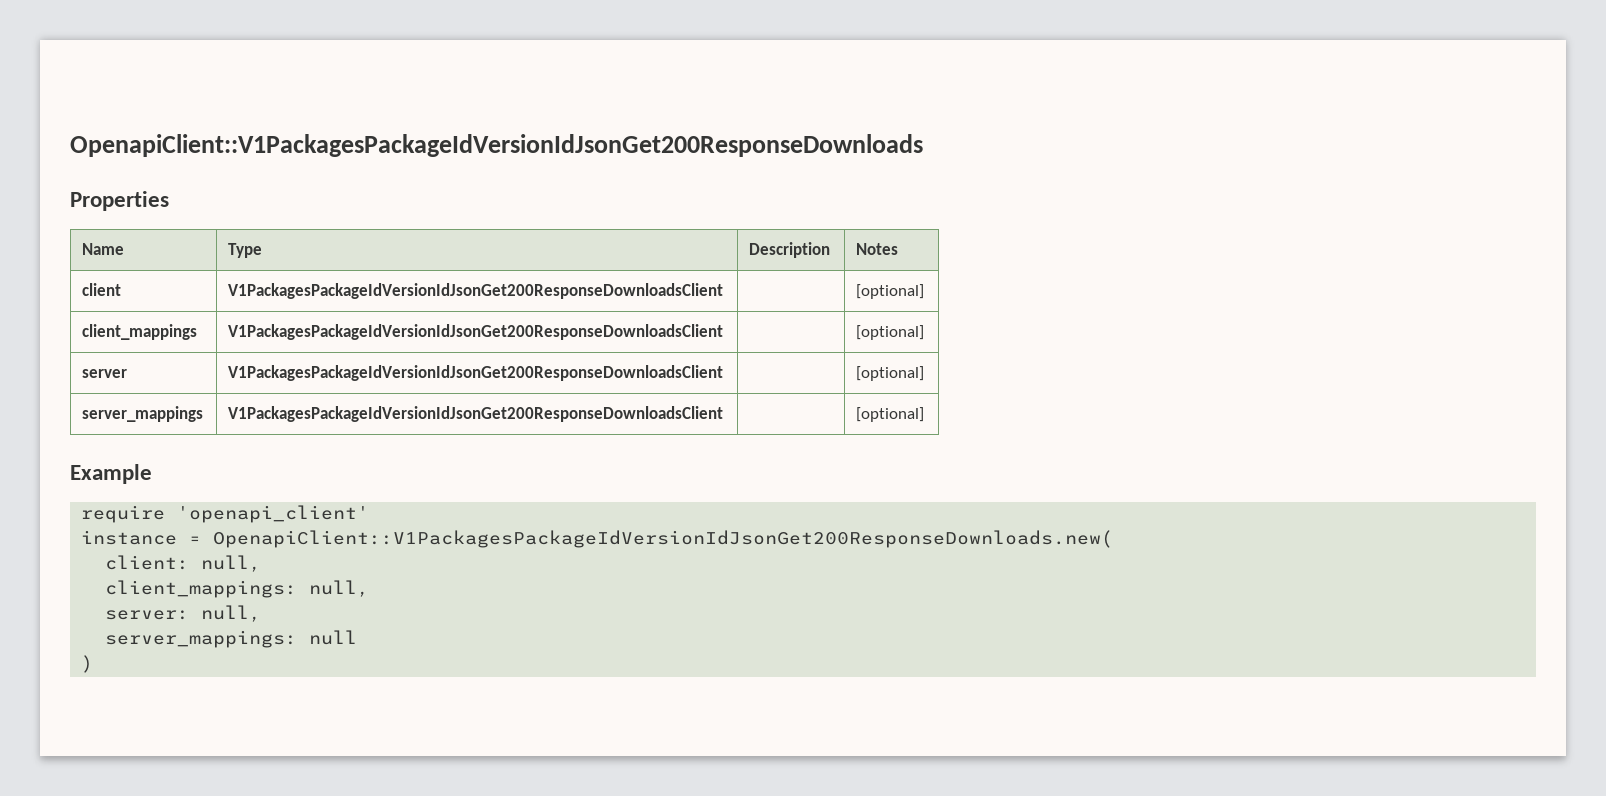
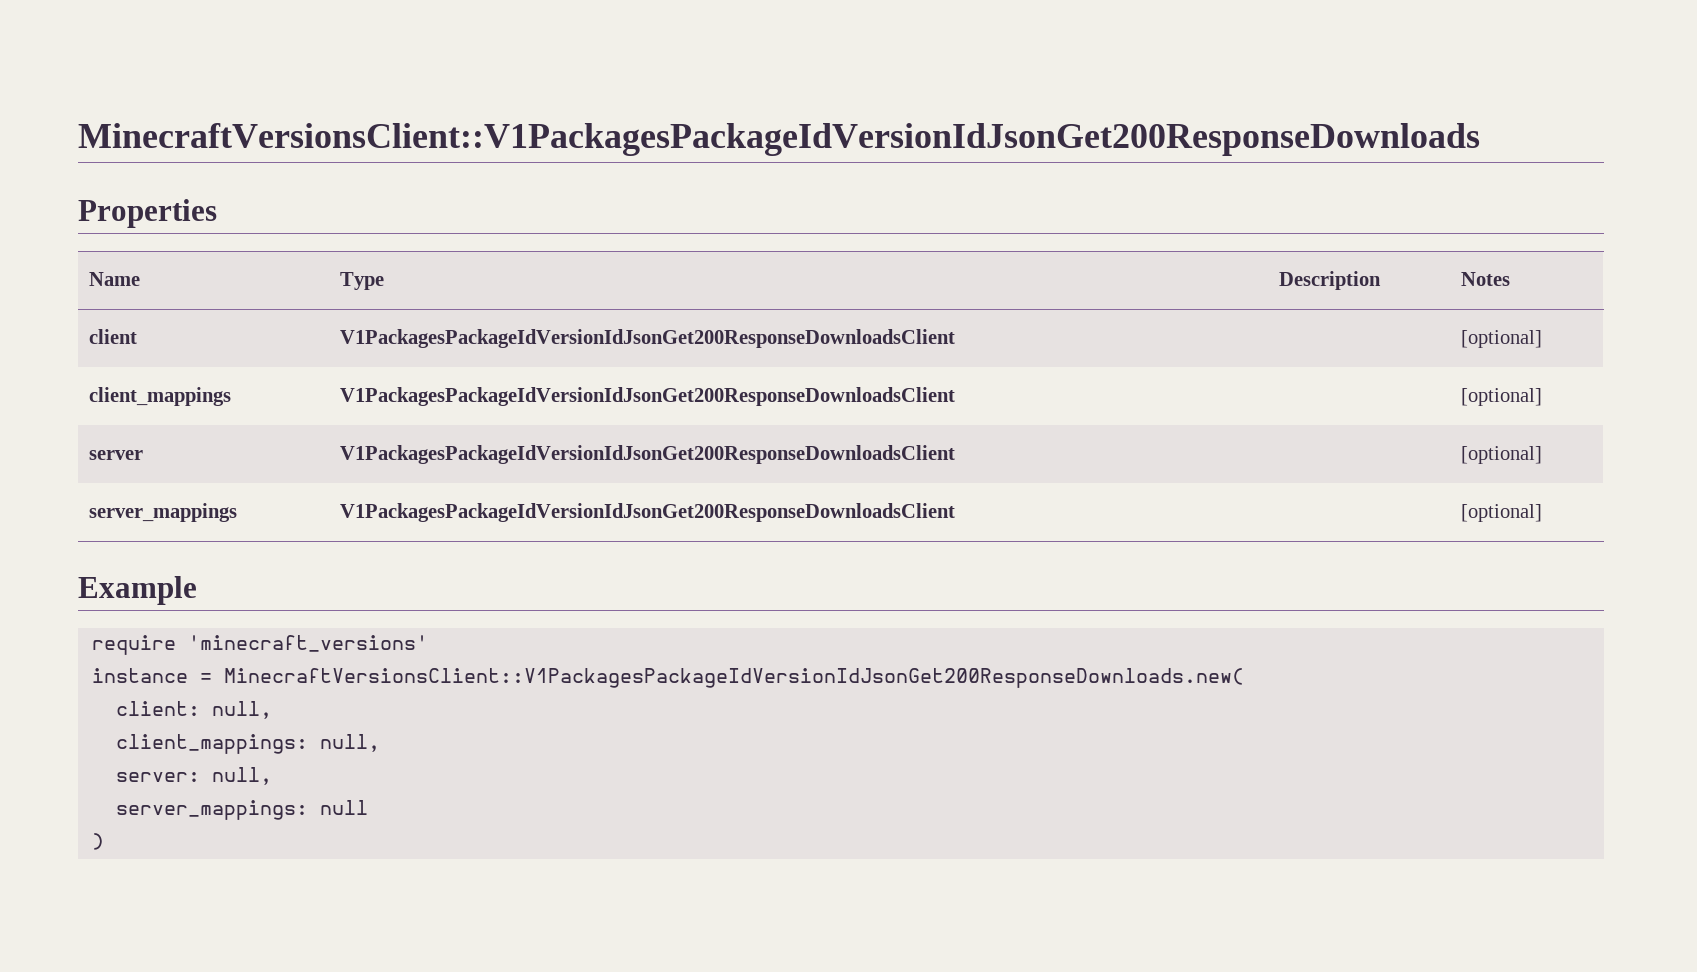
- OpenapiClient::V1PackagesPackageIdVersionIdJsonGet200ResponseDownloads
+ MinecraftVersionsClient::V1PackagesPackageIdVersionIdJsonGet200ResponseDownloads
- require 'openapi_client'
+ require 'minecraft_versions'
- instance = OpenapiClient::V1PackagesPackageIdVersionIdJsonGet200ResponseDownloads.new(
+ instance = MinecraftVersionsClient::V1PackagesPackageIdVersionIdJsonGet200ResponseDownloads.new(

